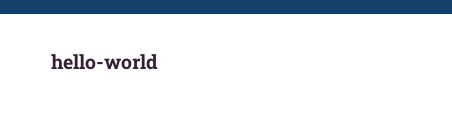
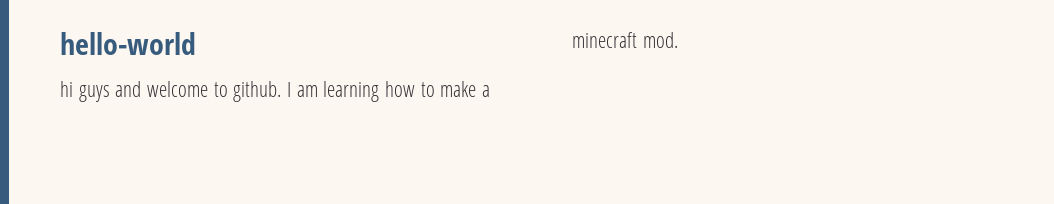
+ hi guys and welcome to github. I am learning how to make a minecraft mod.

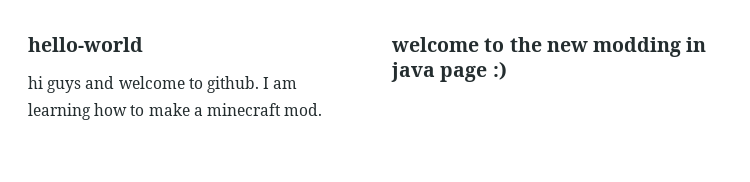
+ welcome to the new modding in java page :)

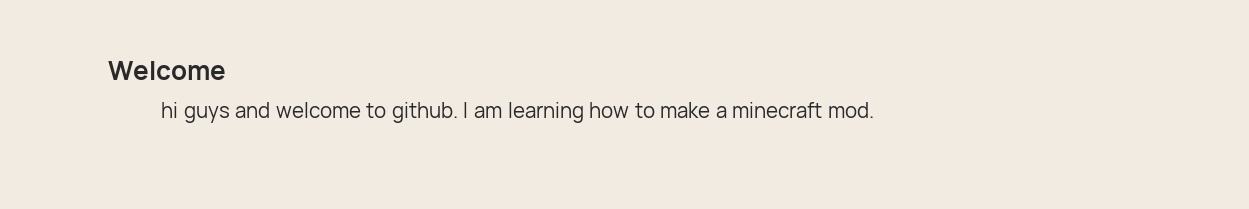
- hello-world
+ Welcome
- welcome to the new modding in java page :)

